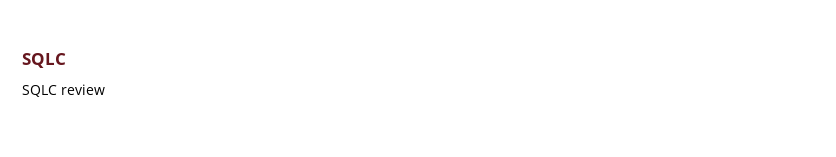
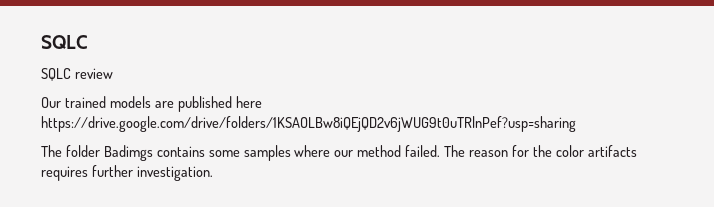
+ Our trained models are published here https://drive.google.com/drive/folders/1KSAOLBw8iQEjQD2v6jWUG9t0uTRlnPef?usp=sharing
+ The folder Badimgs contains some samples where our method failed. The reason for the color artifacts requires further investigation.

